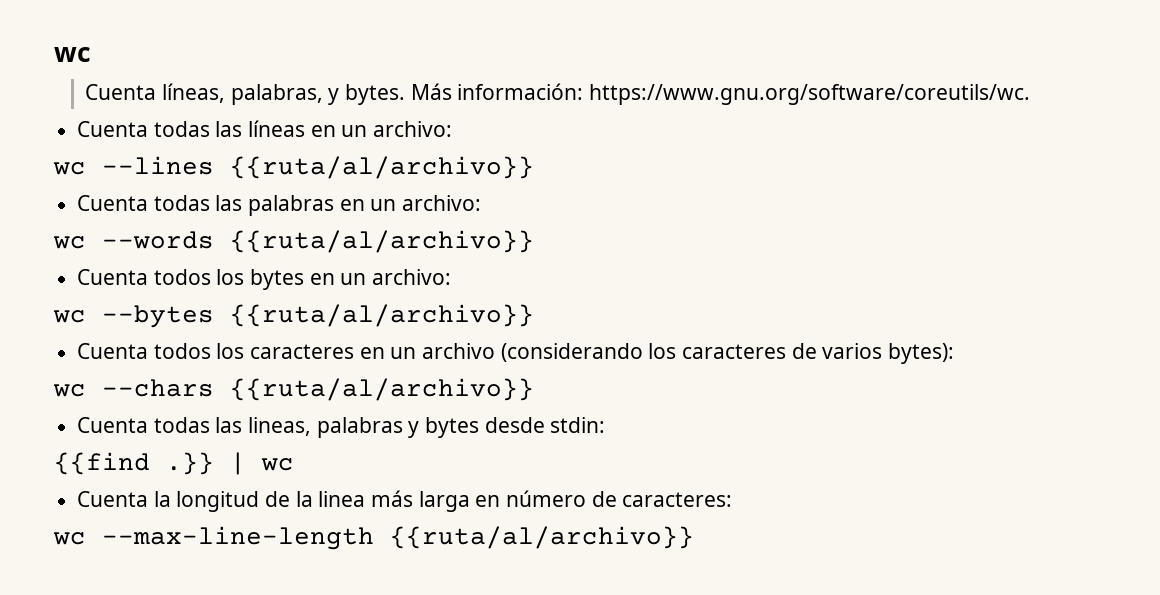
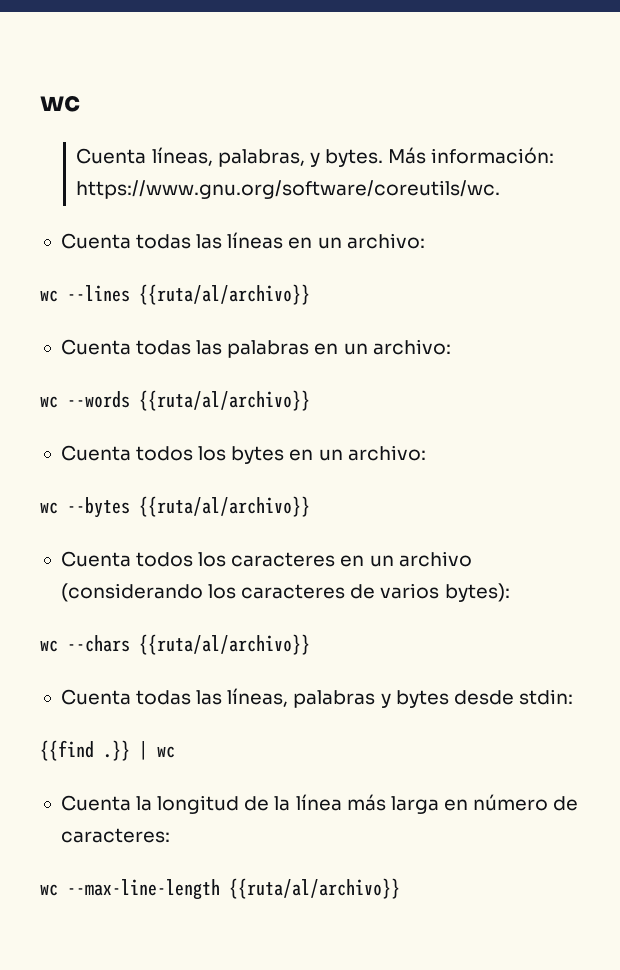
- Cuenta todas las lineas, palabras y bytes desde stdin:
+ Cuenta todas las líneas, palabras y bytes desde stdin:
- Cuenta la longitud de la linea más larga en número de caracteres:
+ Cuenta la longitud de la línea más larga en número de caracteres:

